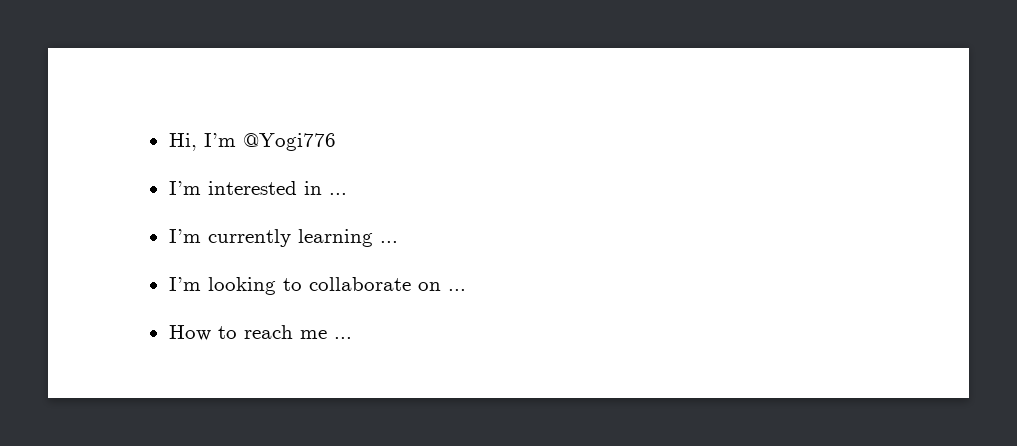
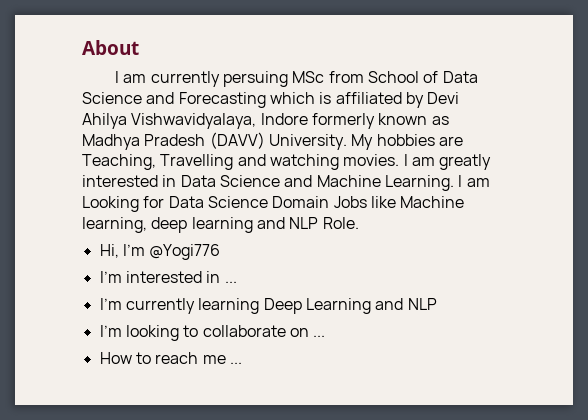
+ About
+ I am currently persuing MSc from School of Data Science and Forecasting which is affiliated by Devi Ahilya Vishwavidyalaya, Indore formerly known as Madhya Pradesh (DAVV) University. My hobbies are Teaching, Travelling and watching movies. I am greatly interested in Data Science and Machine Learning. I am Looking for Data Science Domain Jobs like Machine learning, deep learning and NLP Role.
- I’m currently learning ...
+ I’m currently learning Deep Learning and NLP

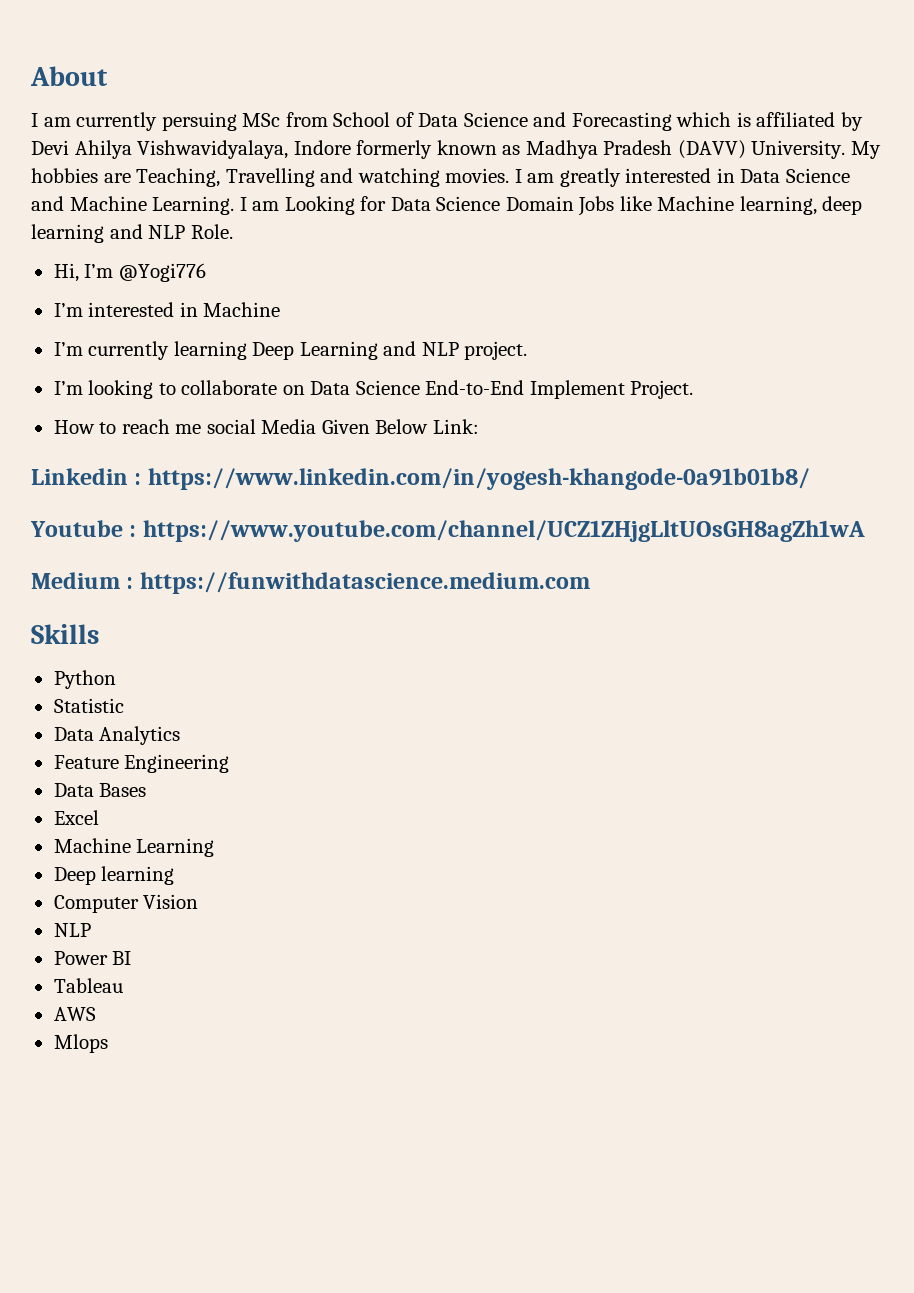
- I’m interested in ...
+ I’m interested in Machine
- I’m currently learning Deep Learning and NLP
+ I’m currently learning Deep Learning and NLP project.
- I’m looking to collaborate on ...
+ I’m looking to collaborate on Data Science End-to-End Implement Project.
- How to reach me ...
+ How to reach me social Media Given Below Link:
+ Linkedin : https://www.linkedin.com/in/yogesh-khangode-0a91b01b8/
+ Youtube : https://www.youtube.com/channel/UCZ1ZHjgLltUOsGH8agZh1wA
+ Medium : https://funwithdatascience.medium.com
+ Skills
+ Python
+ Statistic
+ Data Analytics
+ Feature Engineering
+ Data Bases
+ Excel
+ Machine Learning
+ Deep learning
+ Computer Vision
+ NLP
+ Power BI
+ Tableau
+ AWS
+ Mlops

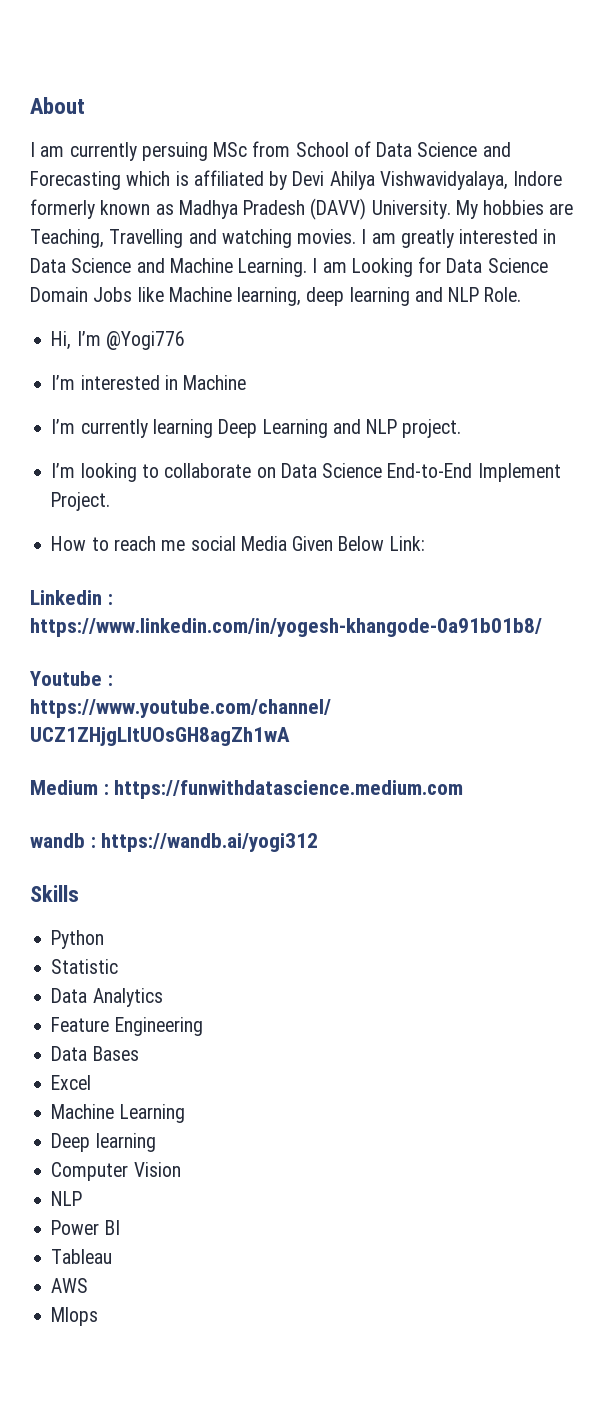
+ wandb : https://wandb.ai/yogi312

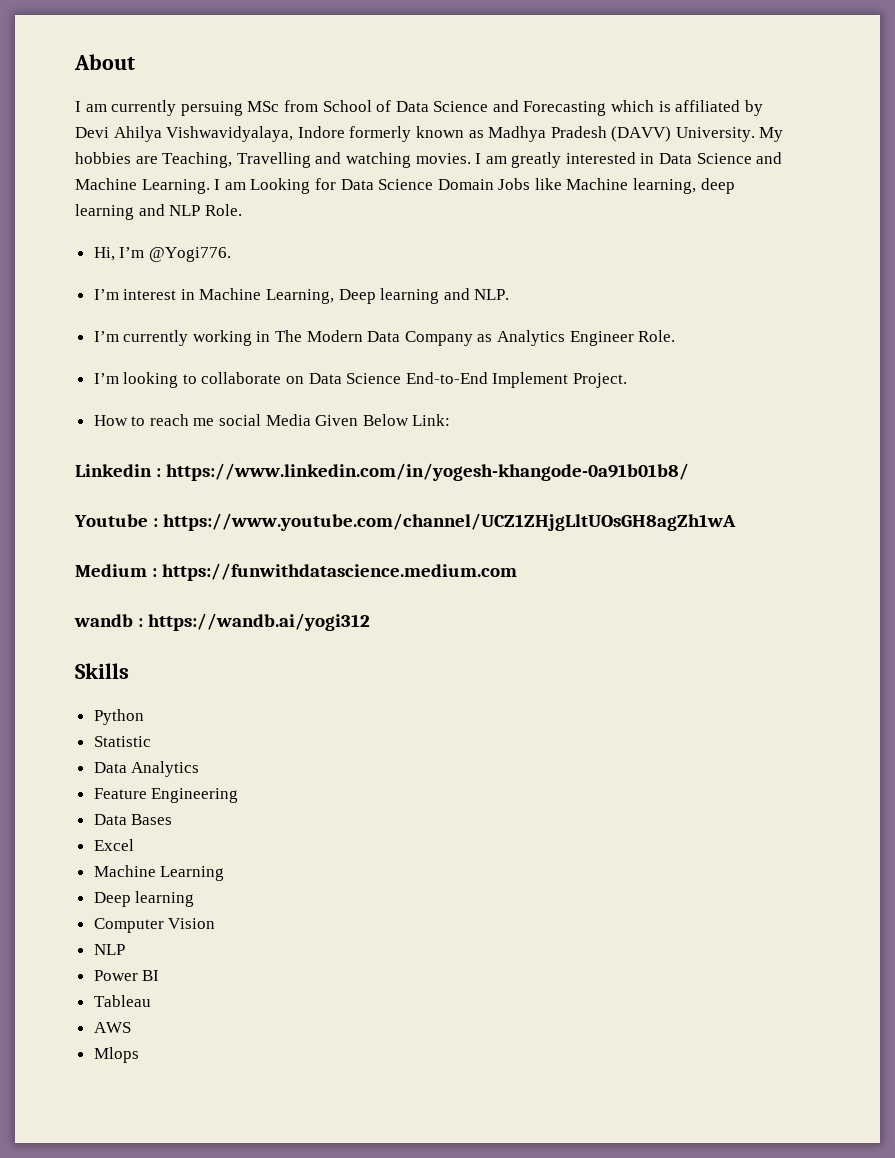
- Hi, I’m @Yogi776
- I’m interested in Machine
- I’m currently learning Deep Learning and NLP project.
+ Hi, I’m @Yogi776.
+ I’m interest in Machine Learning, Deep learning and NLP.
+ I’m currently working in The Modern Data Company as Analytics Engineer Role.

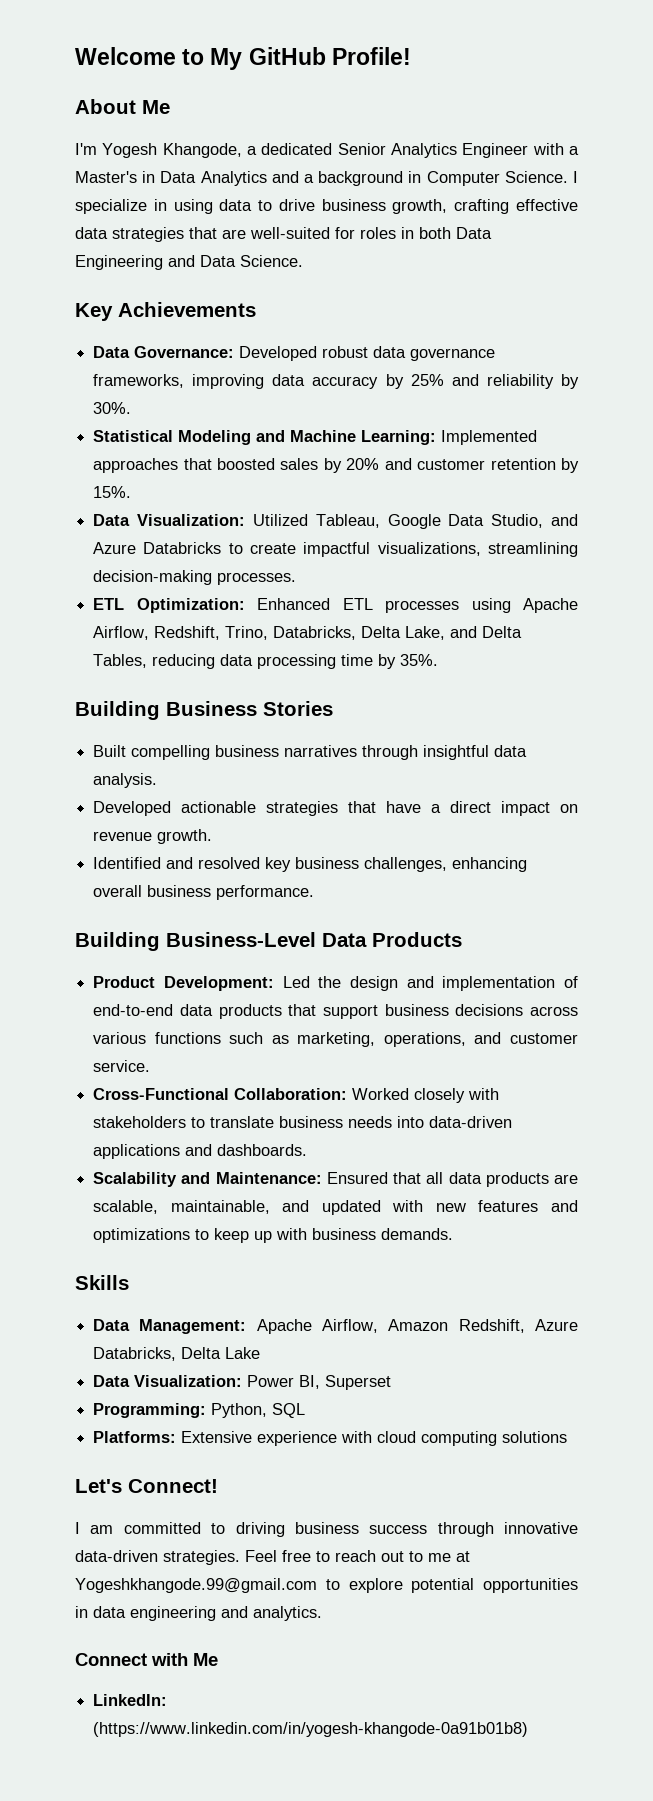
- About
- I am currently persuing MSc from School of Data Science and Forecasting which is affiliated by Devi Ahilya Vishwavidyalaya, Indore formerly known as Madhya Pradesh (DAVV) University. My hobbies are Teaching, Travelling and watching movies. I am greatly interested in Data Science and Machine Learning. I am Looking for Data Science Domain Jobs like Machine learning, deep learning and NLP Role.
- Hi, I’m @Yogi776.
- I’m interest in Machine Learning, Deep learning and NLP.
- I’m currently working in The Modern Data Company as Analytics Engineer Role.
- I’m looking to collaborate on Data Science End-to-End Implement Project.
- How to reach me social Media Given Below Link:
- Linkedin : https://www.linkedin.com/in/yogesh-khangode-0a91b01b8/
- Youtube : https://www.youtube.com/channel/UCZ1ZHjgLltUOsGH8agZh1wA
- Medium : https://funwithdatascience.medium.com
- wandb : https://wandb.ai/yogi312
+ Welcome to My GitHub Profile!
+ About Me
+ I'm Yogesh Khangode, a dedicated Senior Analytics Engineer with a Master's in Data Analytics and a background in Computer Science. I specialize in using data to drive business growth, crafting effective data strategies that are well-suited for roles in both Data Engineering and Data Science.
+ Key Achievements
+ Data Governance: Developed robust data governance frameworks, improving data accuracy by 25% and reliability by 30%.
+ Statistical Modeling and Machine Learning: Implemented approaches that boosted sales by 20% and customer retention by 15%.
+ Data Visualization: Utilized Tableau, Google Data Studio, and Azure Databricks to create impactful visualizations, streamlining decision-making processes.
+ ETL Optimization: Enhanced ETL processes using Apache Airflow, Redshift, Trino, Databricks, Delta Lake, and Delta Tables, reducing data processing time by 35%.
+ Building Business Stories
+ Built compelling business narratives through insightful data analysis.
+ Developed actionable strategies that have a direct impact on revenue growth.
+ Identified and resolved key business challenges, enhancing overall business performance.
+ Building Business-Level Data Products
+ Product Development: Led the design and implementation of end-to-end data products that support business decisions across various functions such as marketing, operations, and customer service.
+ Cross-Functional Collaboration: Worked closely with stakeholders to translate business needs into data-driven applications and dashboards.
+ Scalability and Maintenance: Ensured that all data products are scalable, maintainable, and updated with new features and optimizations to keep up with business demands.
  Skills
- Python
- Statistic
- Data Analytics
- Feature Engineering
- Data Bases
- Excel
- Machine Learning
- Deep learning
- Computer Vision
- NLP
- Power BI
- Tableau
- AWS
- Mlops
+ Data Management: Apache Airflow, Amazon Redshift, Azure Databricks, Delta Lake
+ Data Visualization: Power BI, Superset
+ Programming: Python, SQL
+ Platforms: Extensive experience with cloud computing solutions
+ Let's Connect!
+ I am committed to driving business success through innovative data-driven strategies. Feel free to reach out to me at Yogeshkhangode.99@gmail.com to explore potential opportunities in data engineering and analytics.
+ Connect with Me
+ LinkedIn: (https://www.linkedin.com/in/yogesh-khangode-0a91b01b8)

